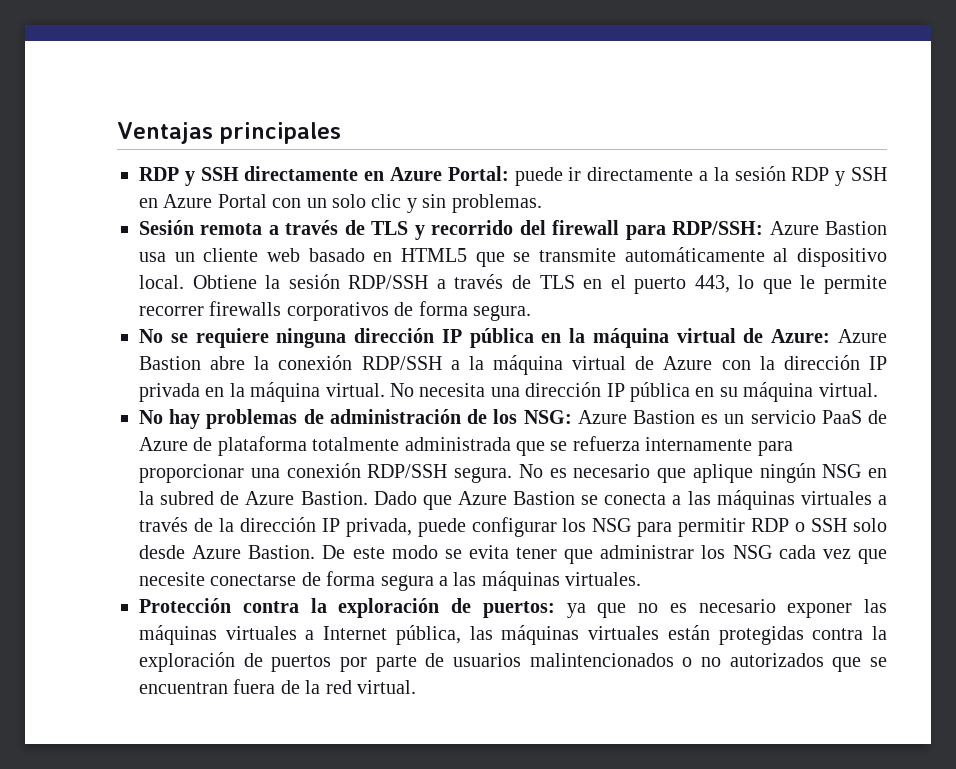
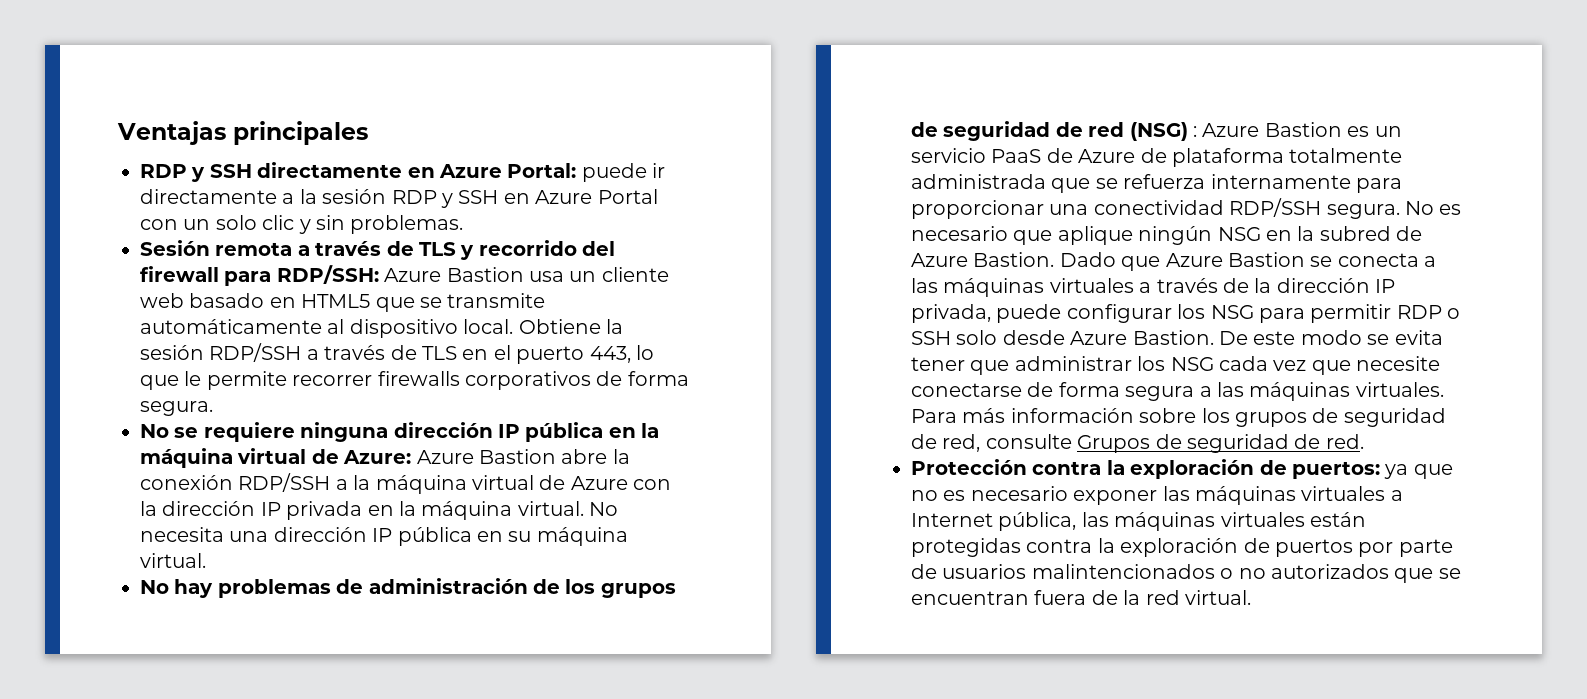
- No hay problemas de administración de los NSG: Azure Bastion es un servicio PaaS de Azure de plataforma totalmente administrada que se refuerza internamente para proporcionar una conexión RDP/SSH segura.
+ No hay problemas de administración de los grupos de seguridad de red (NSG) : Azure Bastion es un servicio PaaS de Azure de plataforma totalmente administrada que se refuerza internamente para proporcionar una conectividad RDP/SSH segura.
+ Para más información sobre los grupos de seguridad de red, consulte Grupos de seguridad de red.

